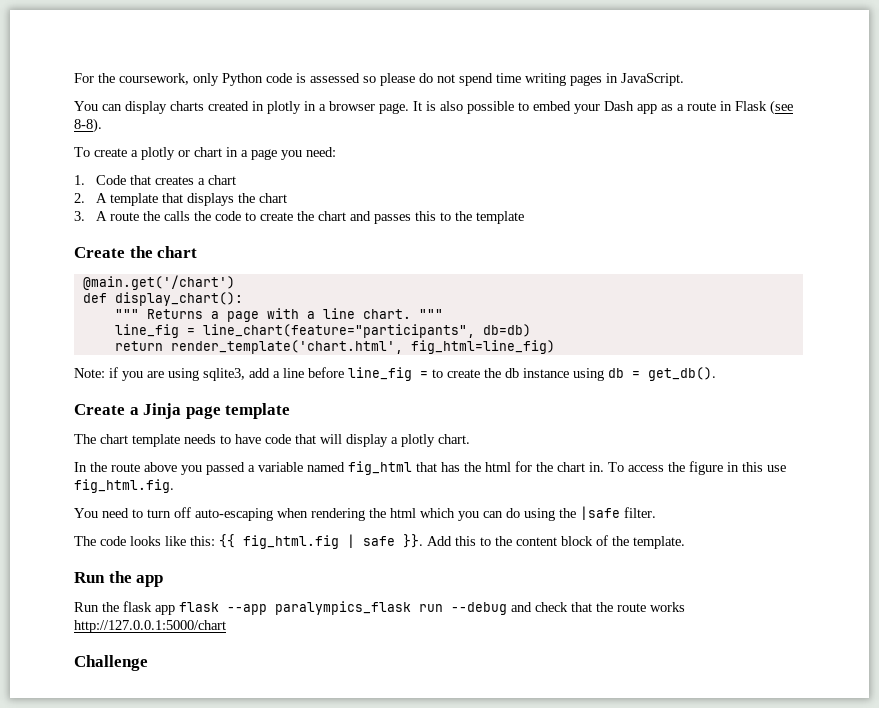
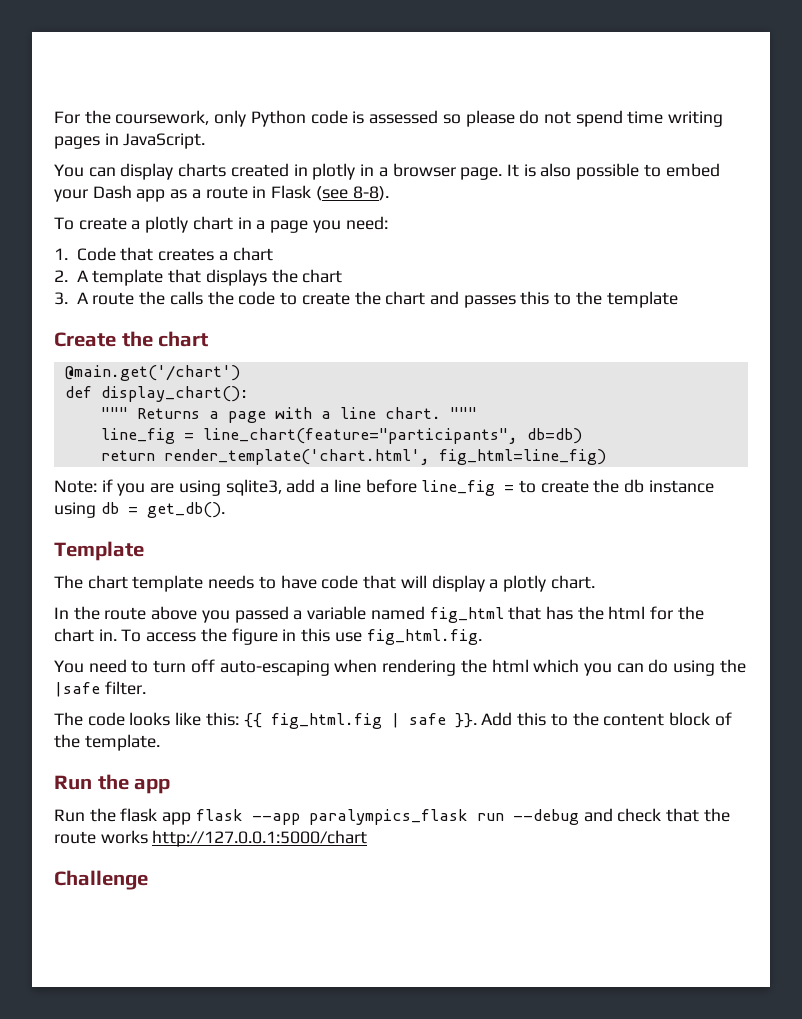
- To create a plotly or chart in a page you need:
+ To create a plotly chart in a page you need:
- Create a Jinja page template
+ Template

